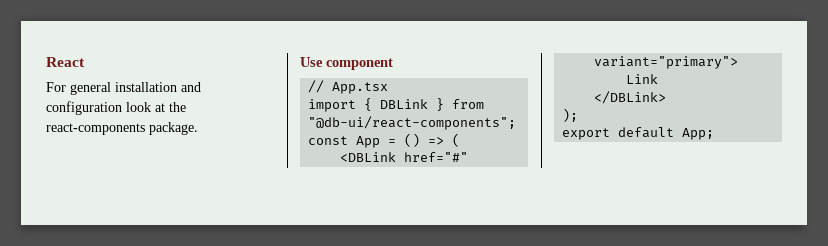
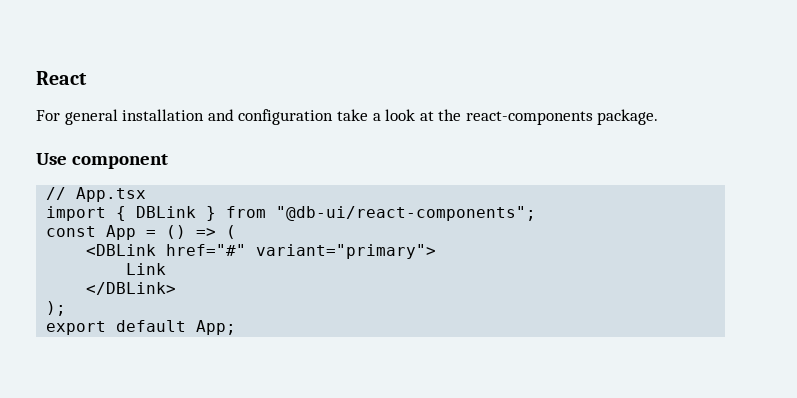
- For general installation and configuration look at the react-components package.
+ For general installation and configuration take a look at the react-components package.

